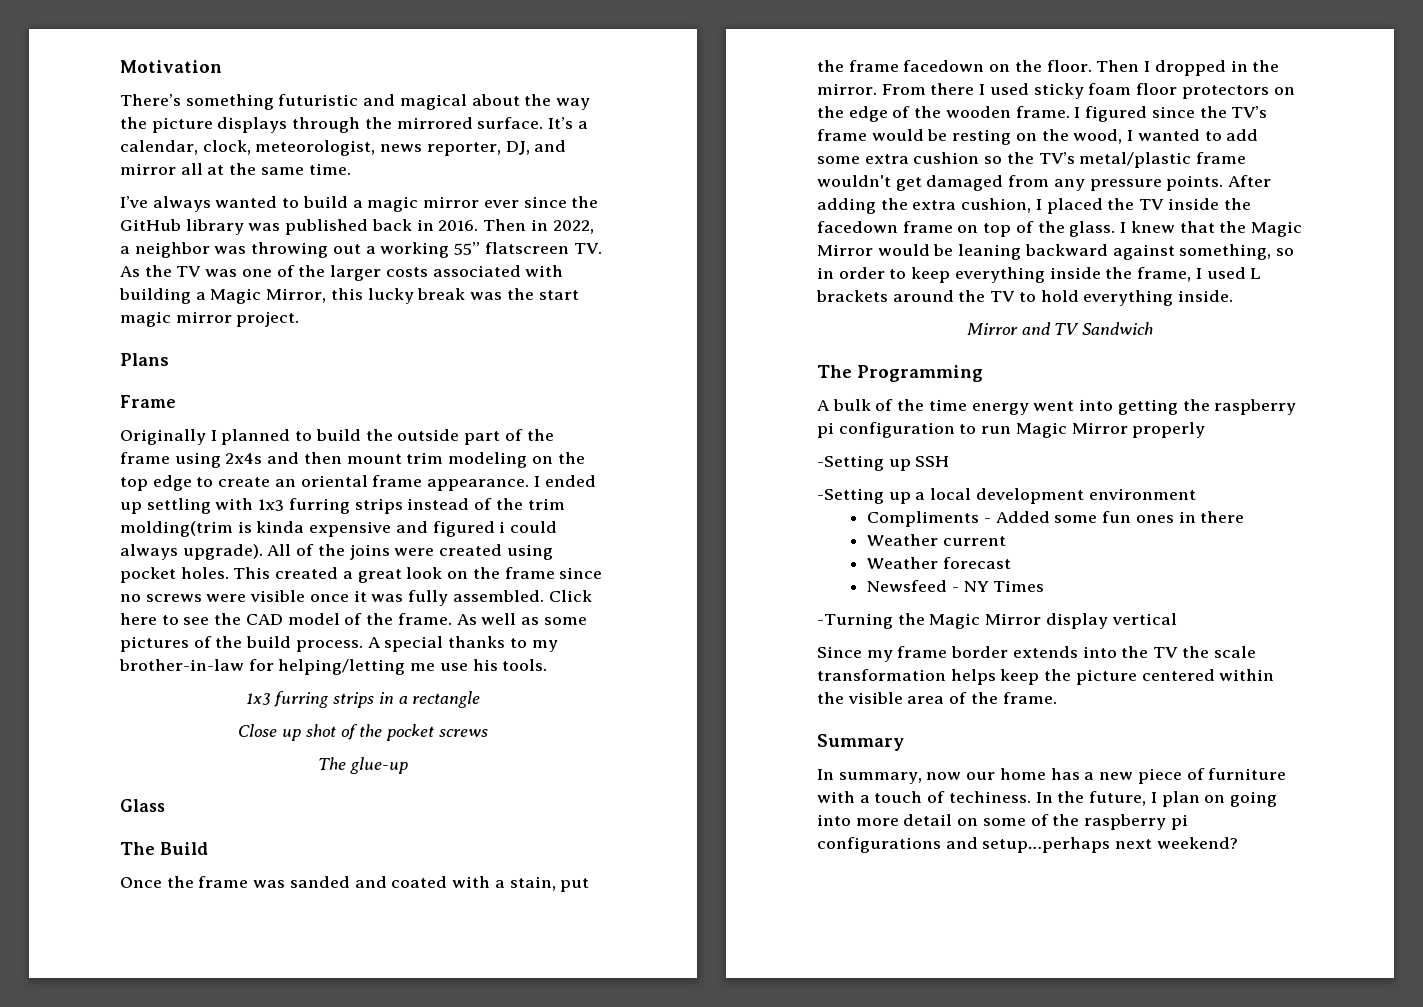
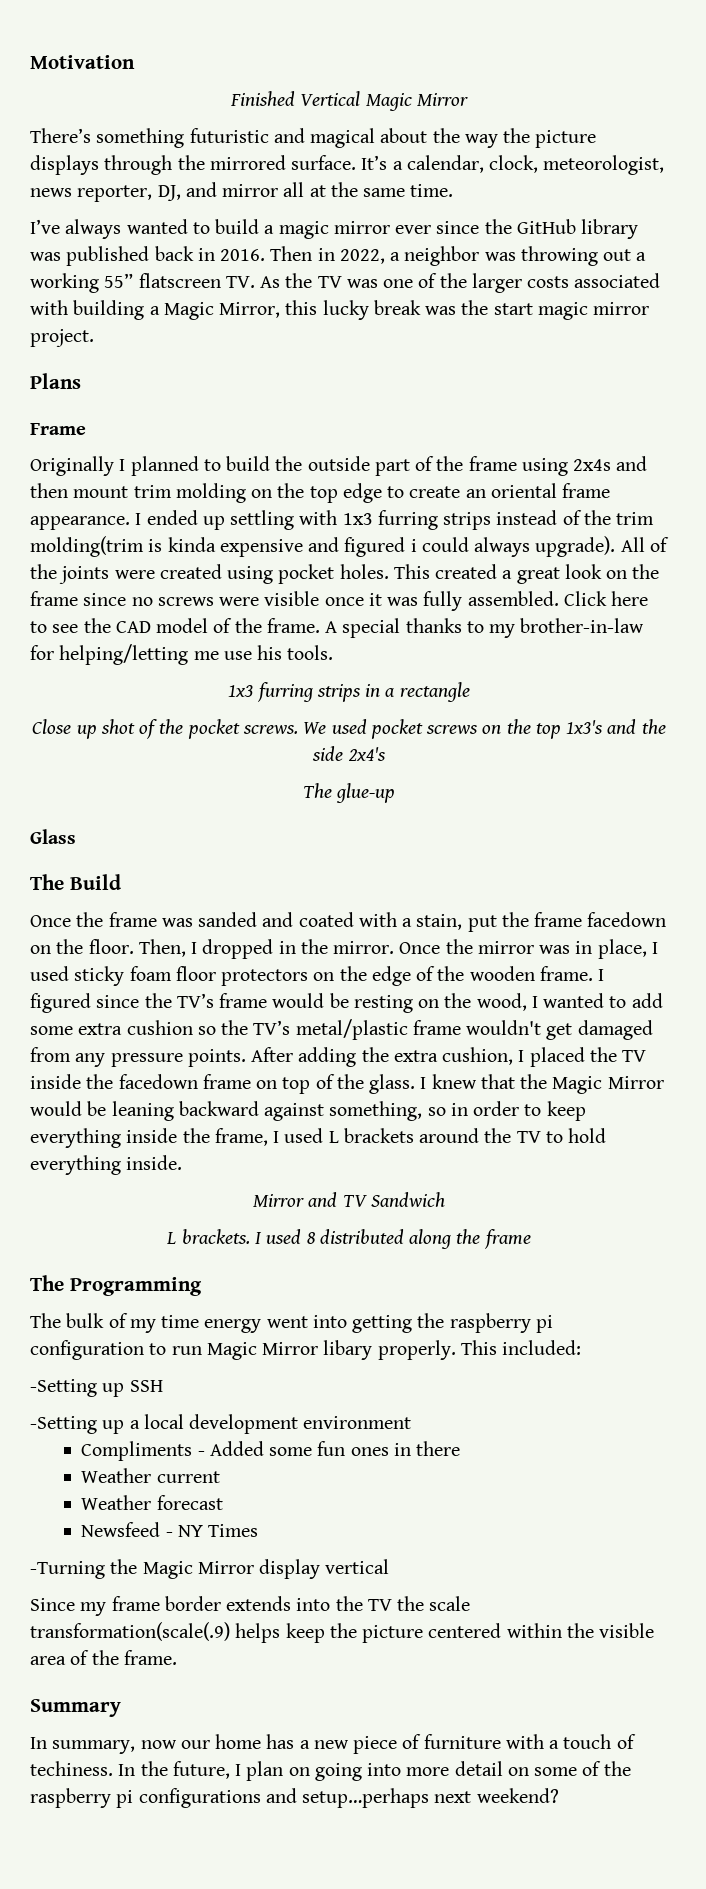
+ Finished Vertical Magic Mirror
- Originally I planned to build the outside part of the frame using 2x4s and then mount trim modeling on the top edge to create an oriental frame appearance.
+ Originally I planned to build the outside part of the frame using 2x4s and then mount trim molding on the top edge to create an oriental frame appearance.
- All of the joins were created using pocket holes.
+ All of the joints were created using pocket holes.
- As well as some pictures of the build process.
- Close up shot of the pocket screws
+ Close up shot of the pocket screws. We used pocket screws on the top 1x3's and the side 2x4's
- Then I dropped in the mirror.
+ Then, I dropped in the mirror.
- From there I used sticky foam floor protectors on the edge of the wooden frame.
+ Once the mirror was in place, I used sticky foam floor protectors on the edge of the wooden frame.
+ L brackets. I used 8 distributed along the frame
- A bulk of the time energy went into getting the raspberry pi configuration to run Magic Mirror properly
+ The bulk of my time energy went into getting the raspberry pi configuration to run Magic Mirror libary properly. This included:
- Since my frame border extends into the TV the scale transformation helps keep the picture centered within the visible area of the frame.
+ Since my frame border extends into the TV the scale transformation(scale(.9) helps keep the picture centered within the visible area of the frame.

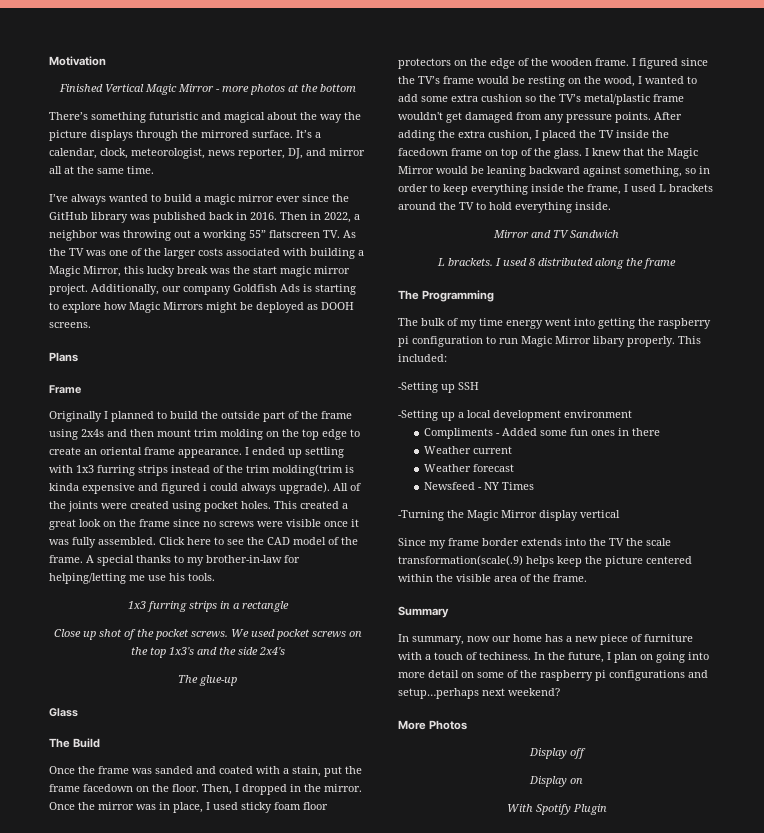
- Finished Vertical Magic Mirror
+ Finished Vertical Magic Mirror - more photos at the bottom
+ Additionally, our company Goldfish Ads is starting to explore how Magic Mirrors might be deployed as DOOH screens.
+ More Photos
+ Display off
+ Display on
+ With Spotify Plugin

